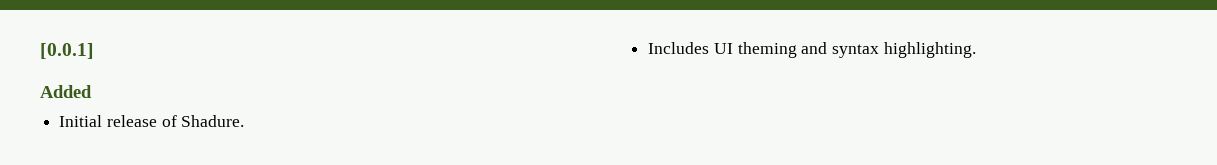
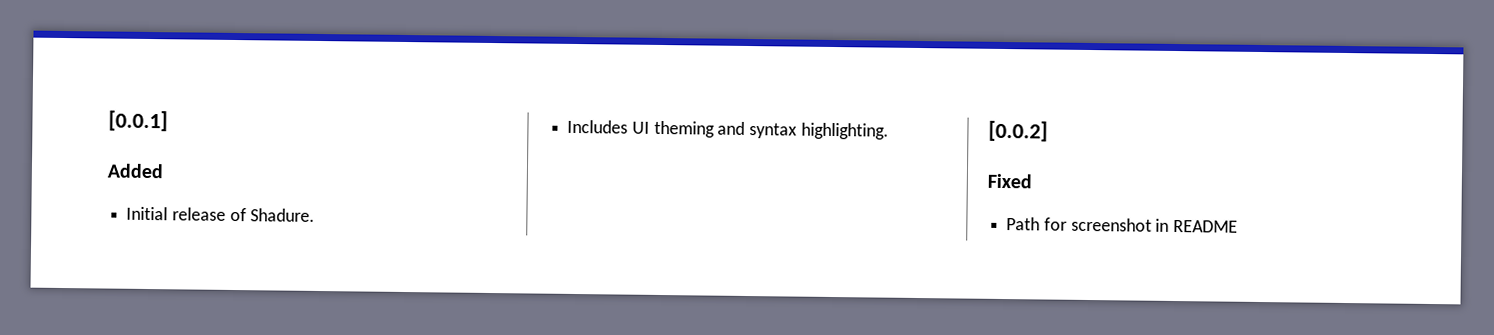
+ [0.0.2]
+ Fixed
+ Path for screenshot in README

